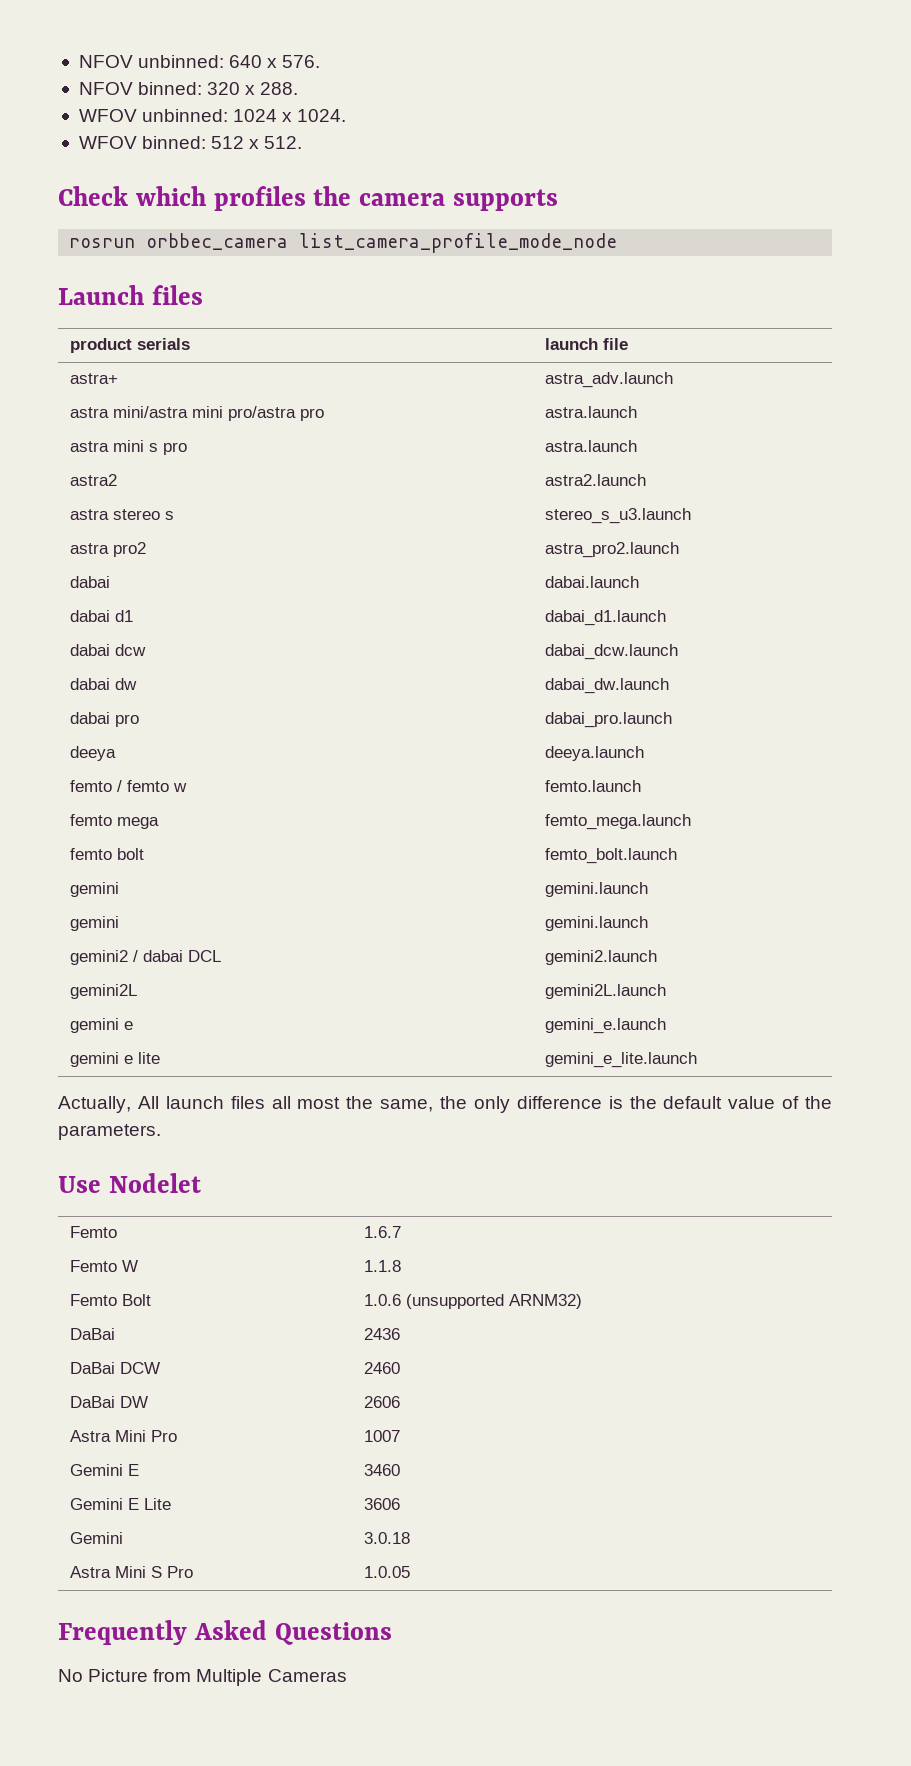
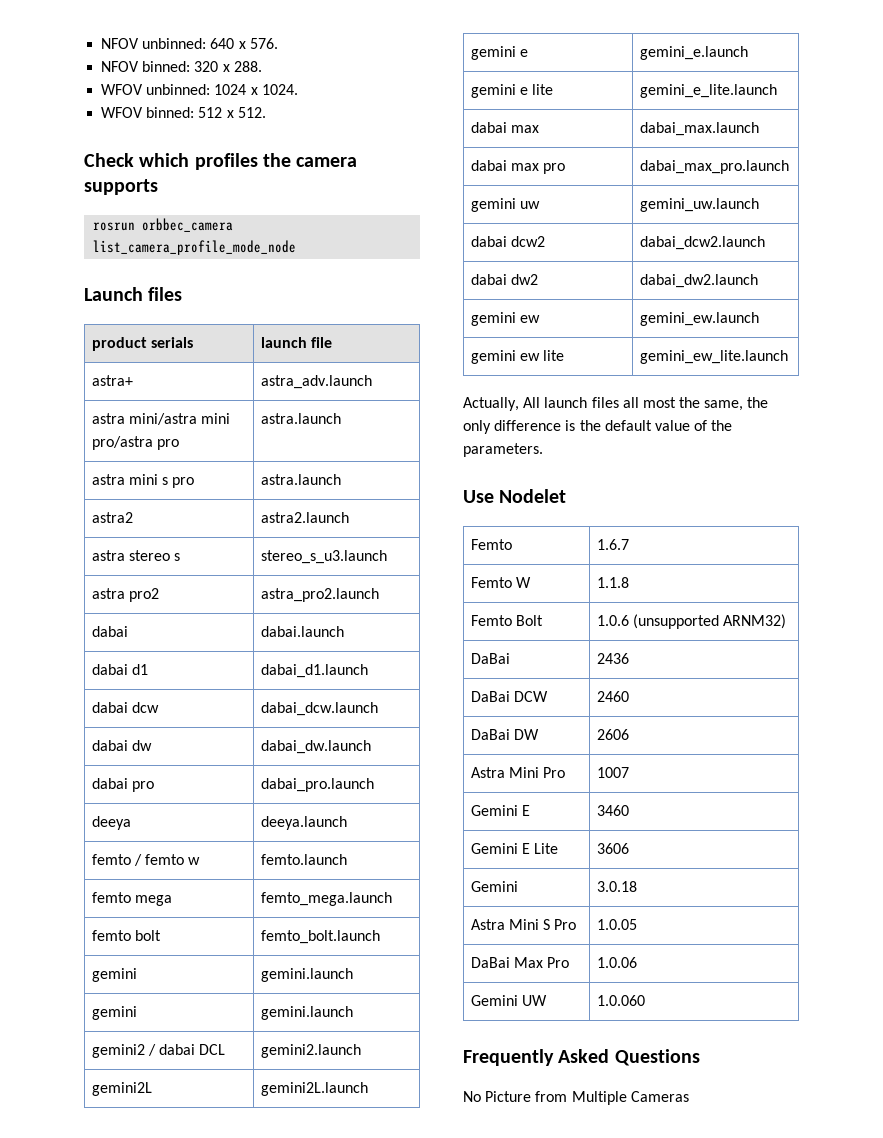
+ dabai max | dabai_max.launch
+ dabai max pro | dabai_max_pro.launch
+ gemini uw | gemini_uw.launch
+ dabai dcw2 | dabai_dcw2.launch
+ dabai dw2 | dabai_dw2.launch
+ gemini ew | gemini_ew.launch
+ gemini ew lite | gemini_ew_lite.launch
+ DaBai Max Pro | 1.0.06
+ Gemini UW | 1.0.060

